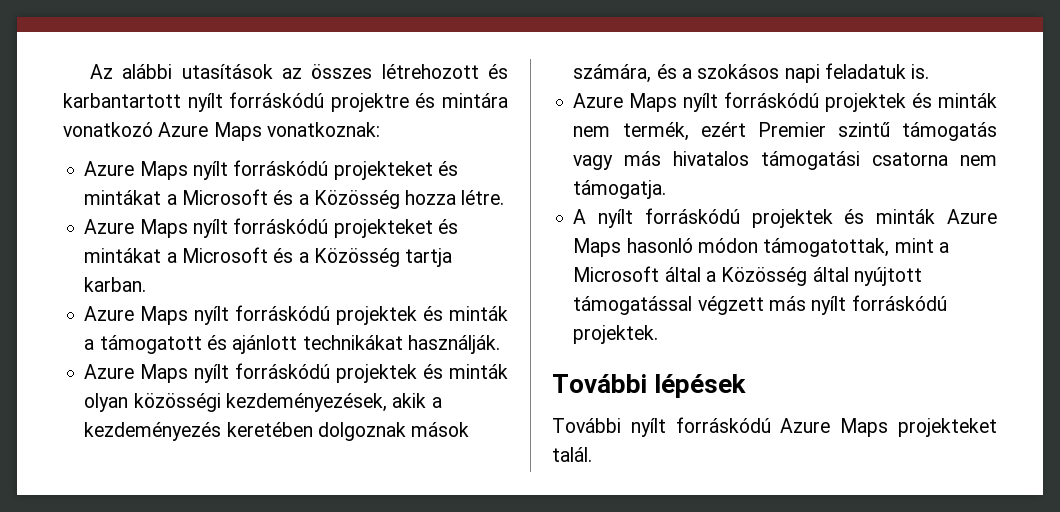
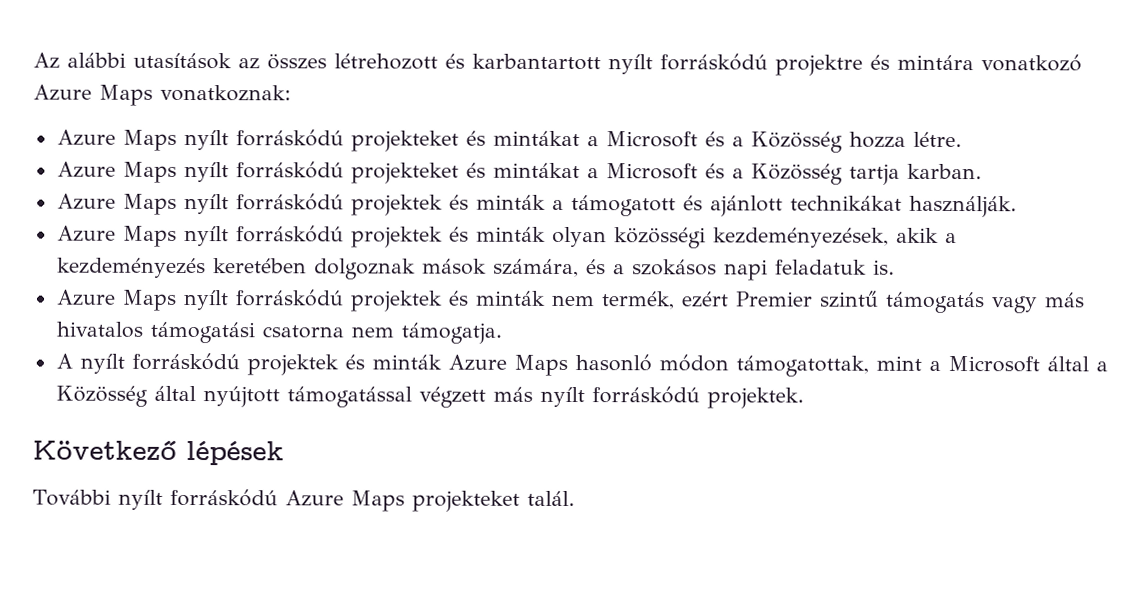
- További lépések
+ Következő lépések

